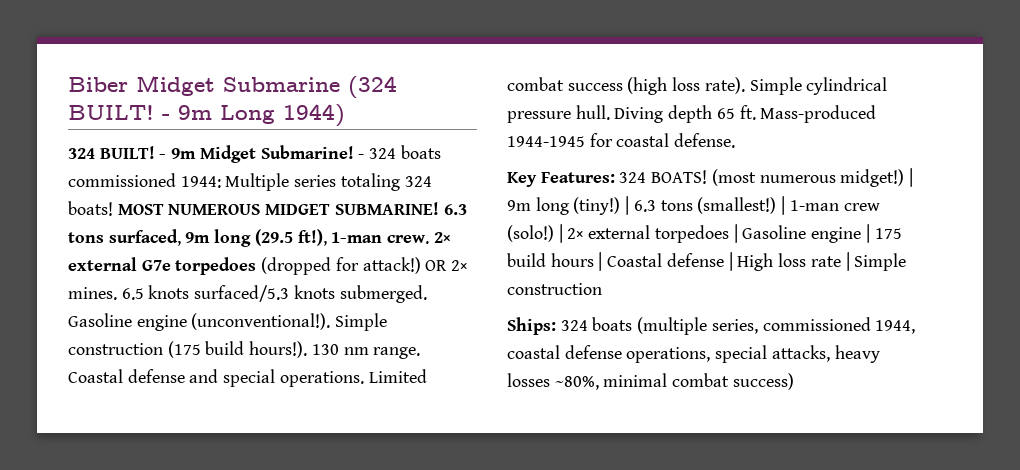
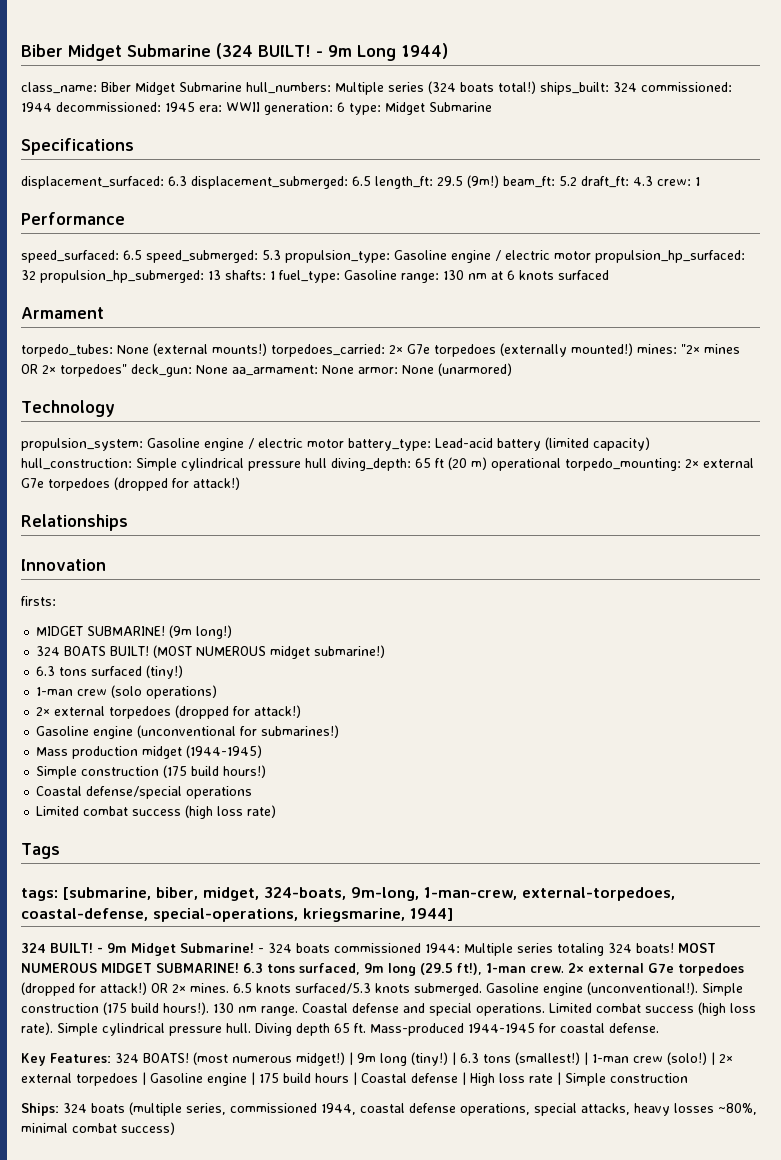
+ class_name: Biber Midget Submarine hull_numbers: Multiple series (324 boats total!) ships_built: 324 commissioned: 1944 decommissioned: 1945 era: WWII generation: 6 type: Midget Submarine
+ Specifications
+ displacement_surfaced: 6.3 displacement_submerged: 6.5 length_ft: 29.5 (9m!) beam_ft: 5.2 draft_ft: 4.3 crew: 1
+ Performance
+ speed_surfaced: 6.5 speed_submerged: 5.3 propulsion_type: Gasoline engine / electric motor propulsion_hp_surfaced: 32 propulsion_hp_submerged: 13 shafts: 1 fuel_type: Gasoline range: 130 nm at 6 knots surfaced
+ Armament
+ torpedo_tubes: None (external mounts!) torpedoes_carried: 2× G7e torpedoes (externally mounted!) mines: "2× mines OR 2× torpedoes" deck_gun: None aa_armament: None armor: None (unarmored)
+ Technology
+ propulsion_system: Gasoline engine / electric motor battery_type: Lead-acid battery (limited capacity) hull_construction: Simple cylindrical pressure hull diving_depth: 65 ft (20 m) operational torpedo_mounting: 2× external G7e torpedoes (dropped for attack!)
+ Relationships
+ Innovation
+ firsts:
+ MIDGET SUBMARINE! (9m long!)
+ 324 BOATS BUILT! (MOST NUMEROUS midget submarine!)
+ 6.3 tons surfaced (tiny!)
+ 1-man crew (solo operations)
+ 2× external torpedoes (dropped for attack!)
+ Gasoline engine (unconventional for submarines!)
+ Mass production midget (1944-1945)
+ Simple construction (175 build hours!)
+ Coastal defense/special operations
+ Limited combat success (high loss rate)
+ Tags
+ tags: [submarine, biber, midget, 324-boats, 9m-long, 1-man-crew, external-torpedoes, coastal-defense, special-operations, kriegsmarine, 1944]

